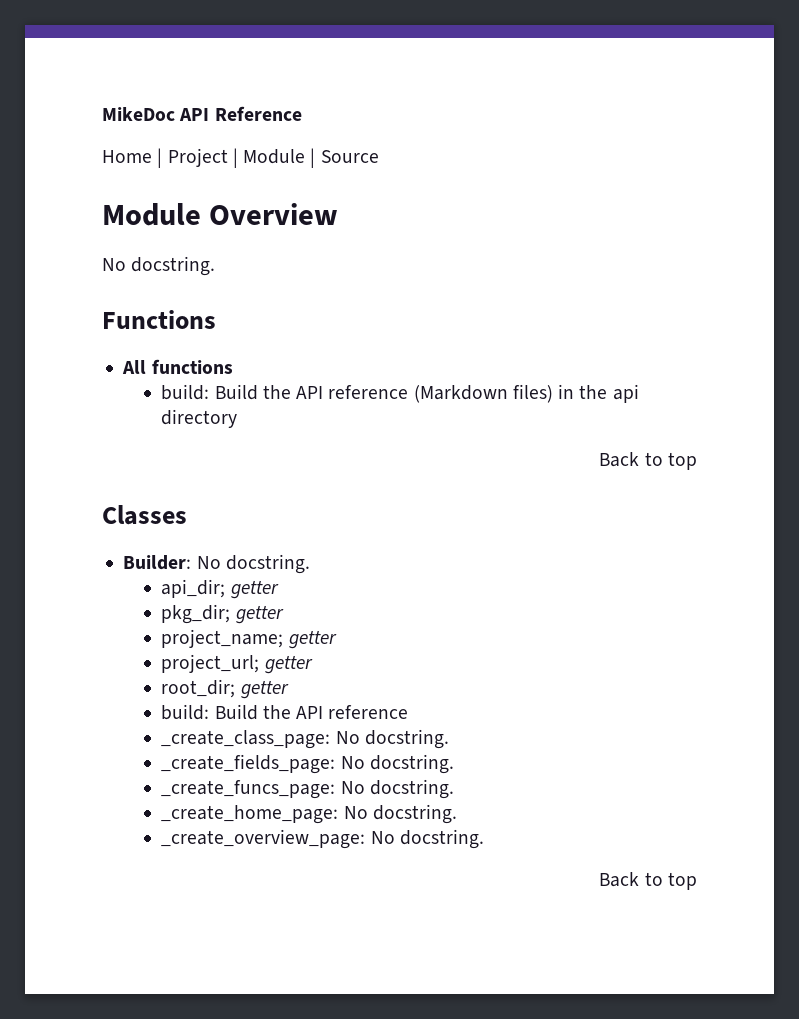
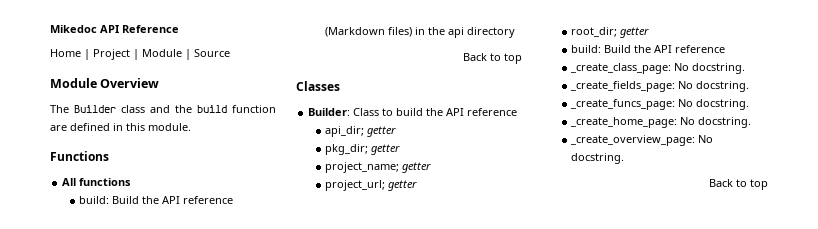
- MikeDoc API Reference
+ Mikedoc API Reference
  Module Overview
- No docstring.
+ The Builder class and the build function are defined in this module.
- Builder: No docstring.
+ Builder: Class to build the API reference

